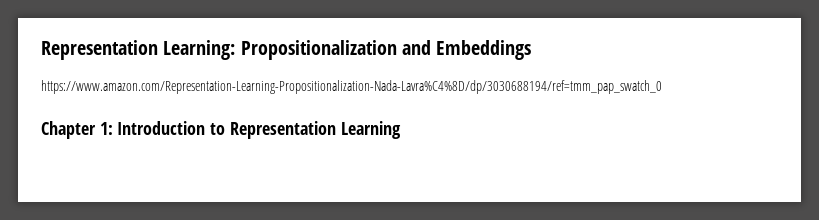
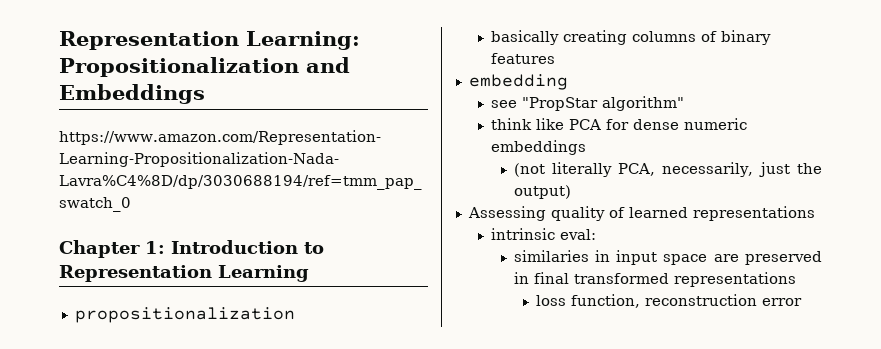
+ propositionalization
+ basically creating columns of binary features
+ embedding
+ see "PropStar algorithm"
+ think like PCA for dense numeric embeddings
+ (not literally PCA, necessarily, just the output)
+ Assessing quality of learned representations
+ intrinsic eval:
+ similaries in input space are preserved in final transformed representations
+ loss function, reconstruction error

